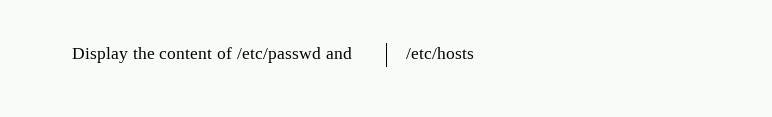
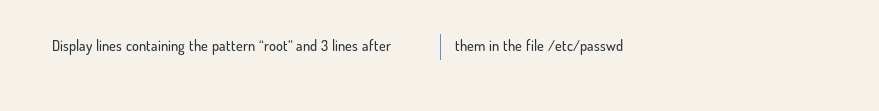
- Display the content of /etc/passwd and /etc/hosts
+ Display lines containing the pattern “root” and 3 lines after them in the file /etc/passwd

